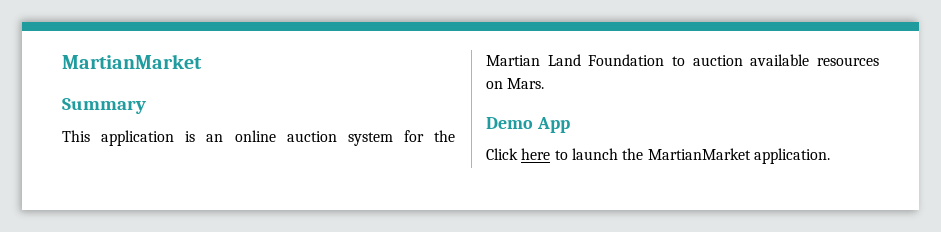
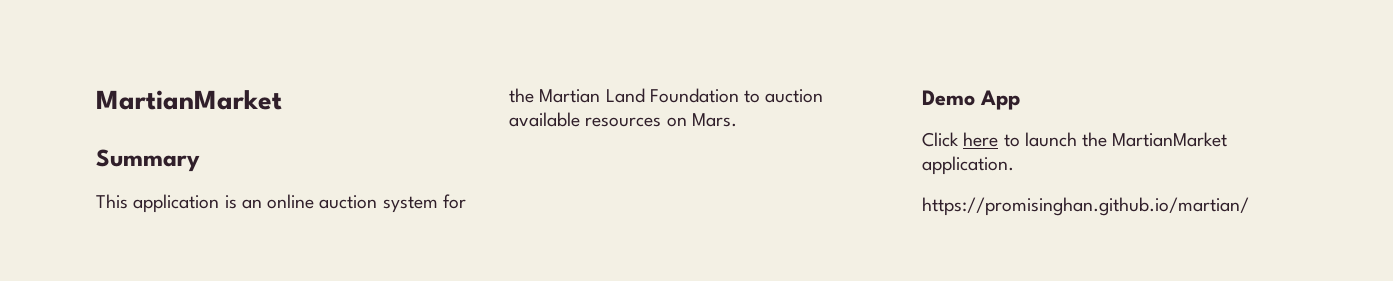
+ https://promisinghan.github.io/martian/

